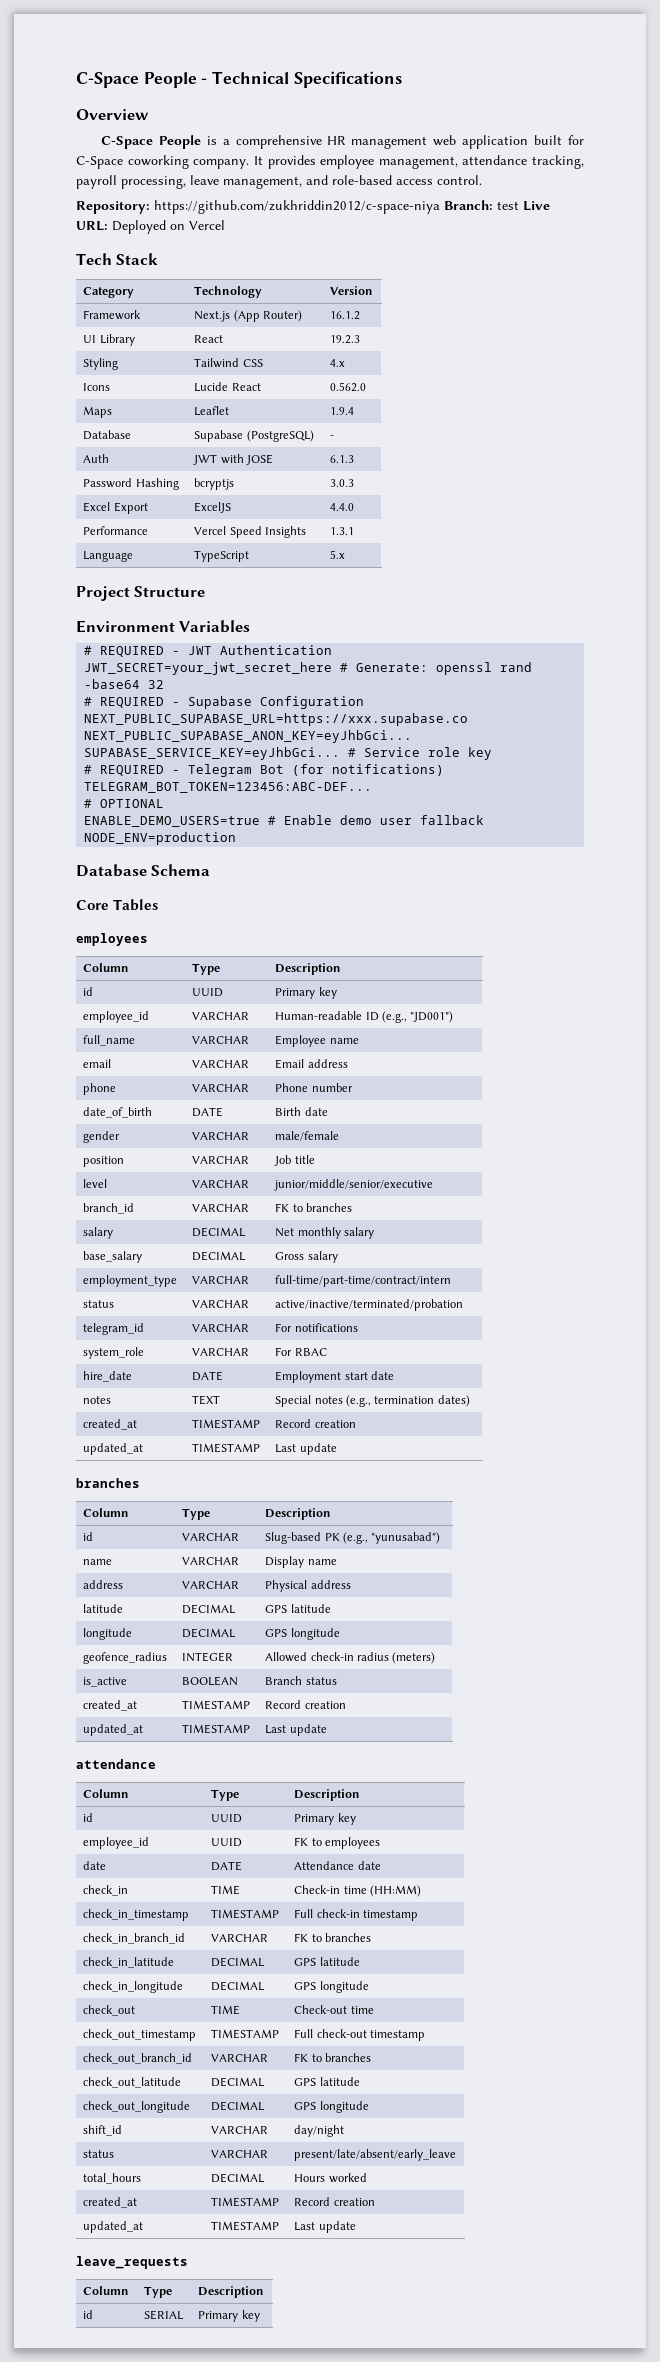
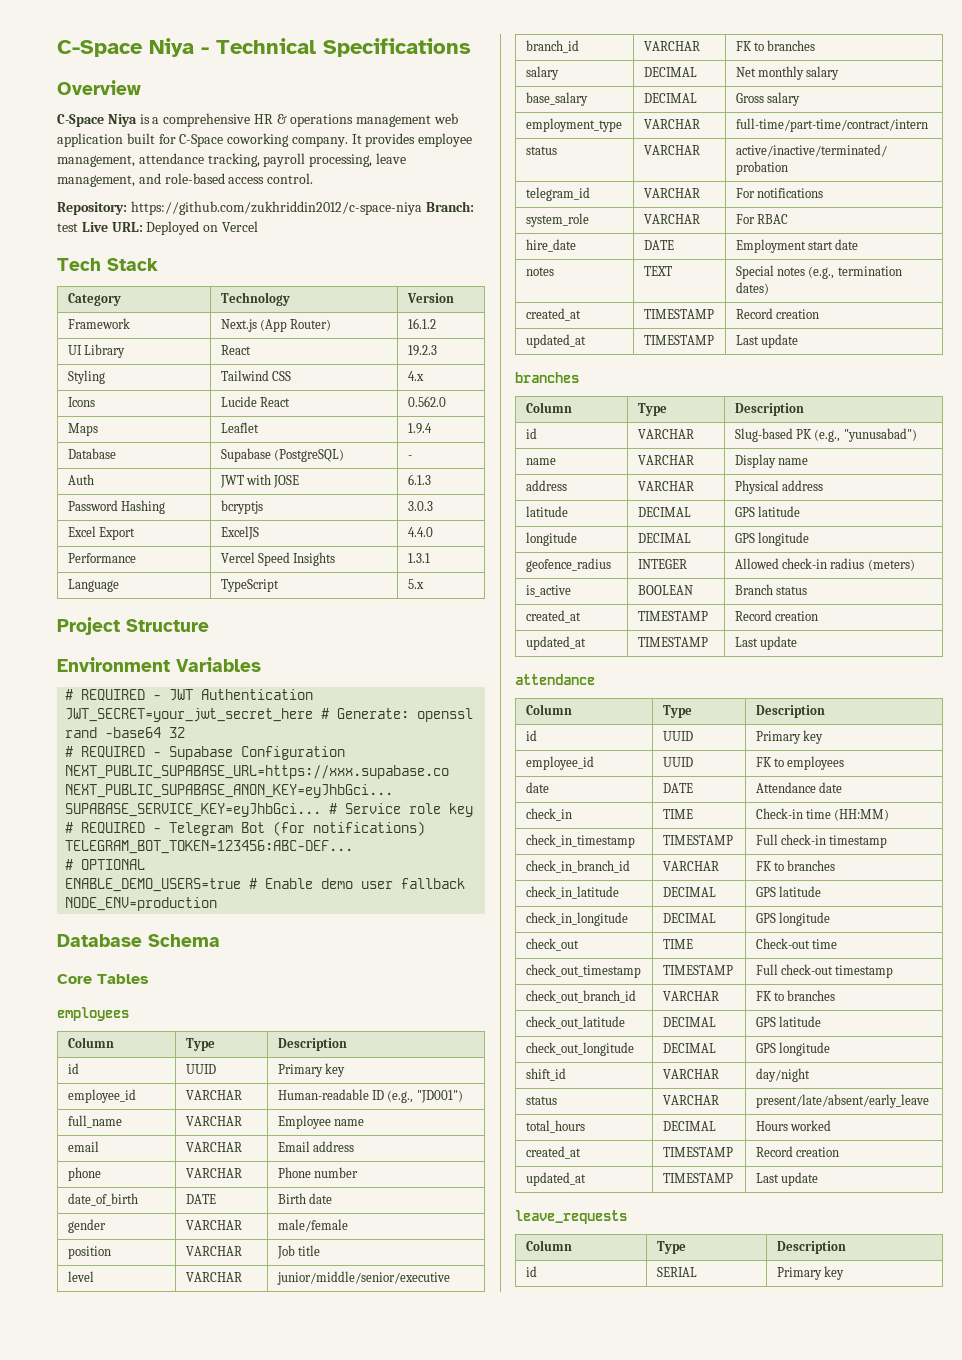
- C-Space People - Technical Specifications
+ C-Space Niya - Technical Specifications
- C-Space People is a comprehensive HR management web application built for C-Space coworking company.
+ C-Space Niya is a comprehensive HR & operations management web application built for C-Space coworking company.

